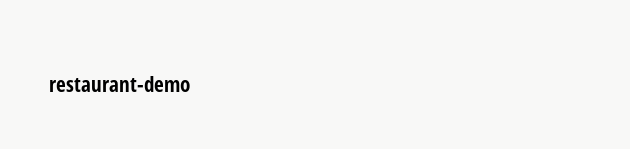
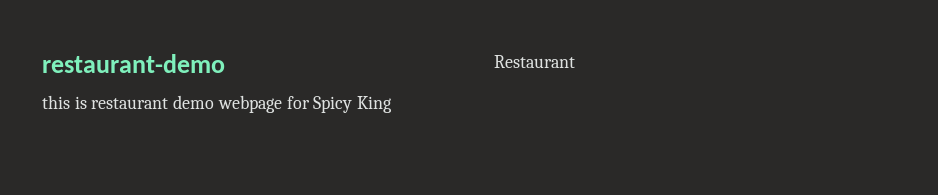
+ this is restaurant demo webpage for Spicy King Restaurant

